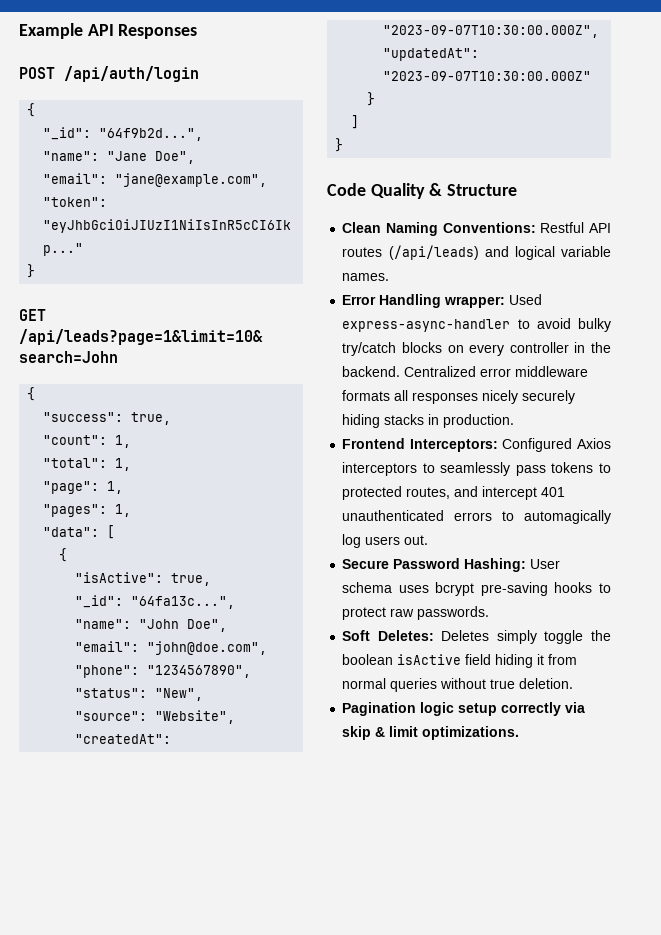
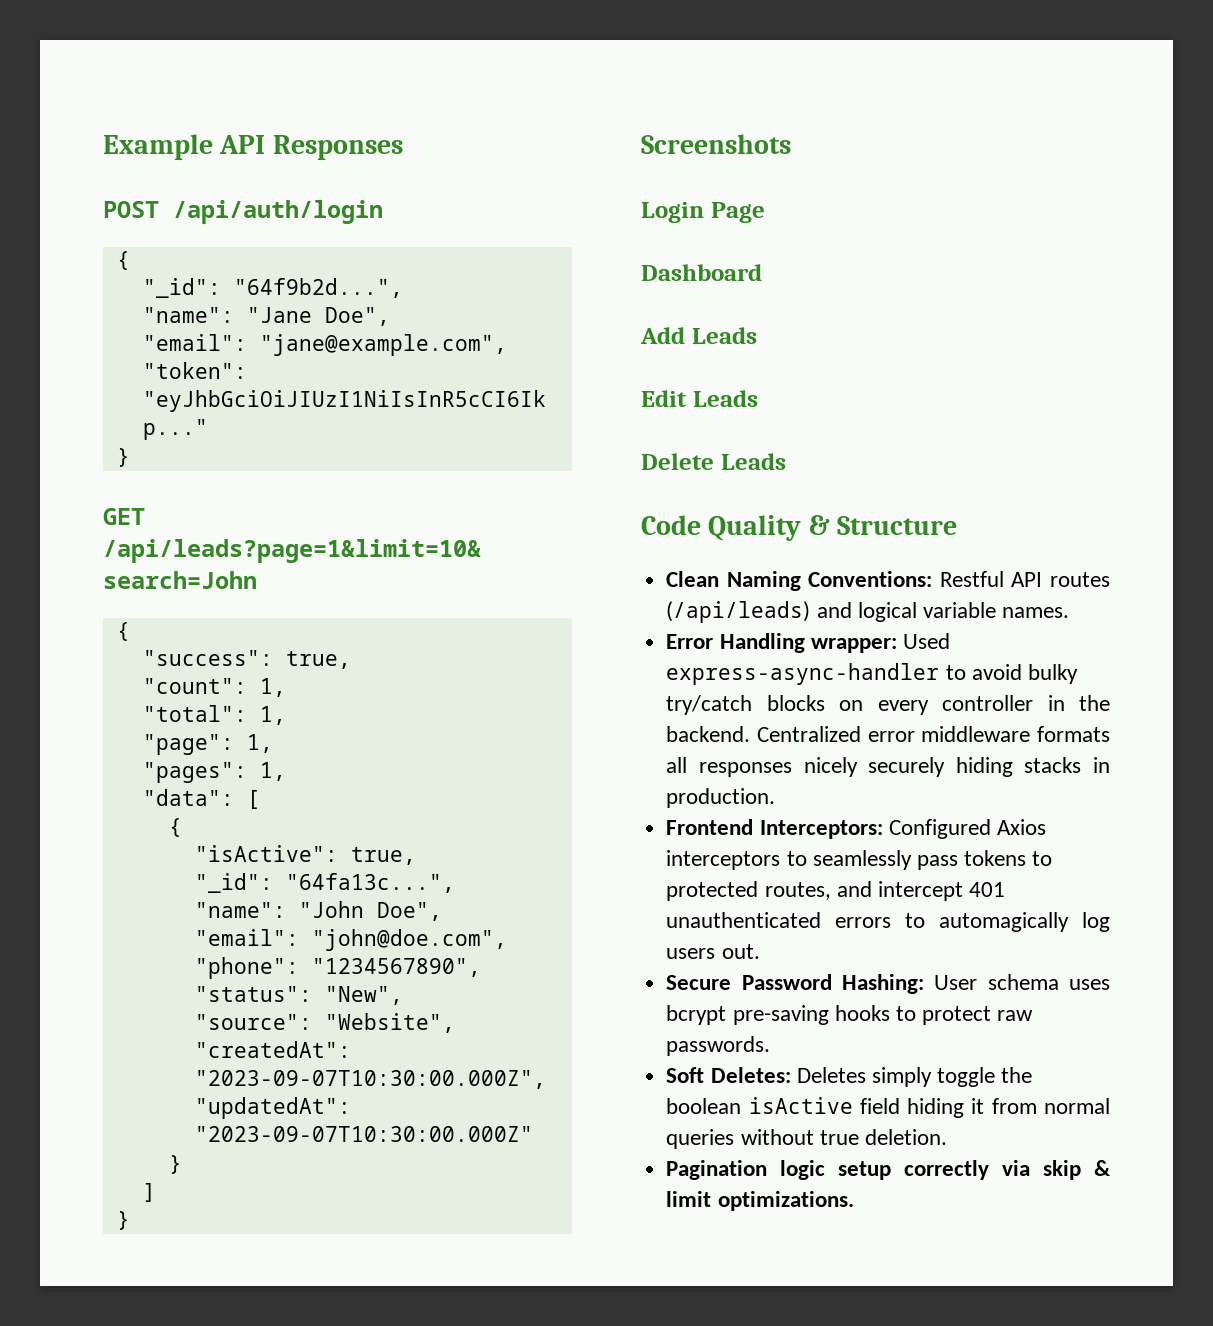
+ Screenshots
+ Login Page
+ Dashboard
+ Add Leads
+ Edit Leads
+ Delete Leads

